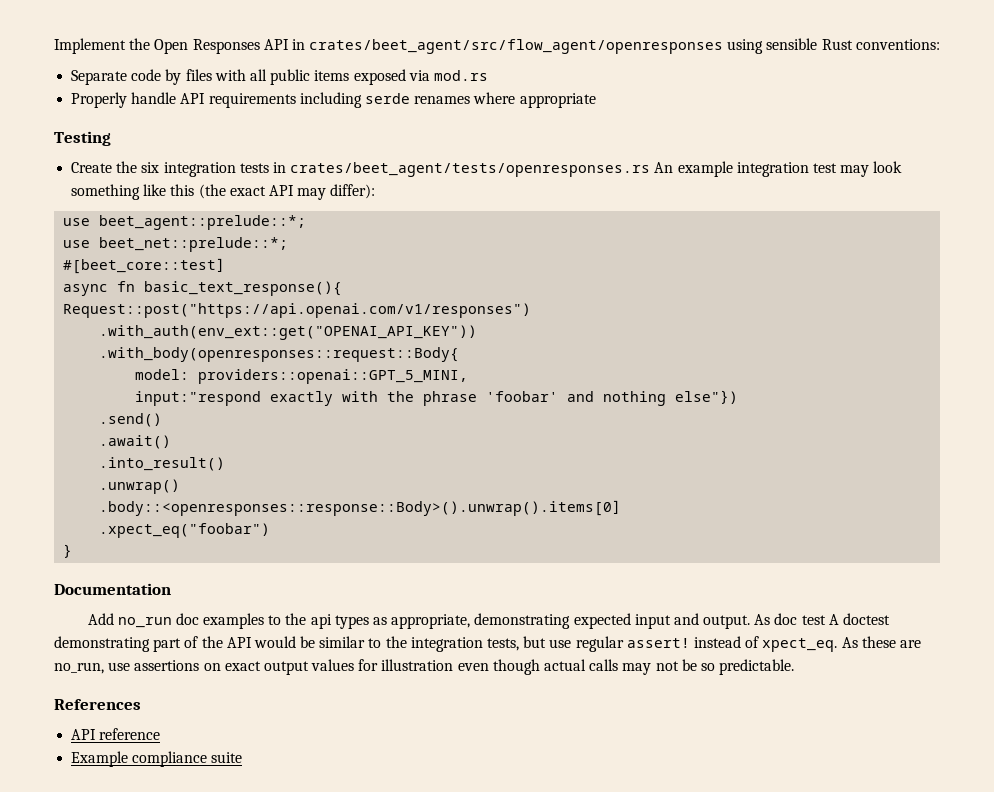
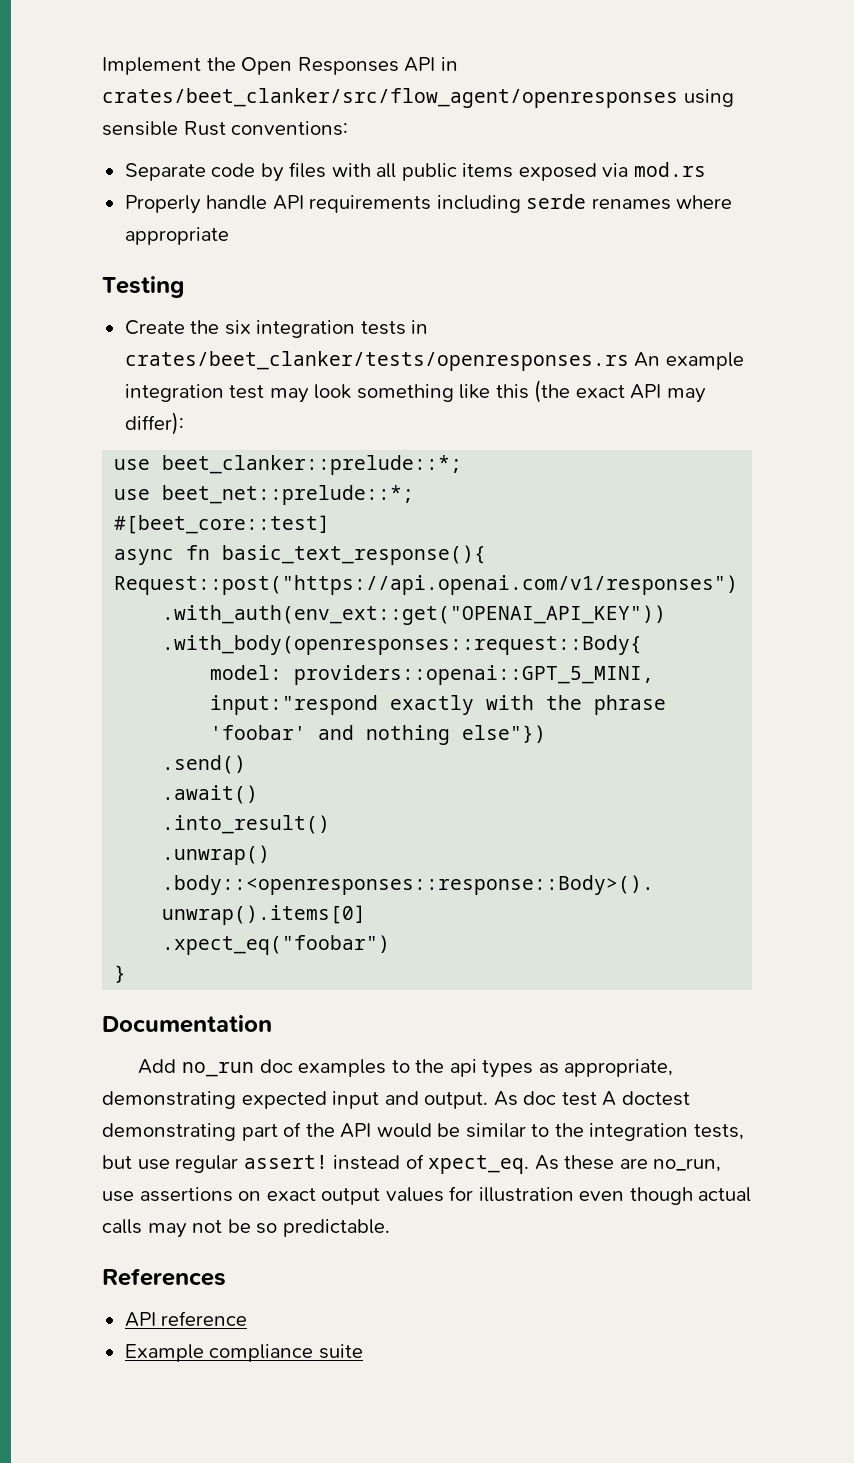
- Implement the Open Responses API in crates/beet_agent/src/flow_agent/openresponses using sensible Rust conventions:
+ Implement the Open Responses API in crates/beet_clanker/src/flow_agent/openresponses using sensible Rust conventions:
- Create the six integration tests in crates/beet_agent/tests/openresponses.rs An example integration test may look something like this (the exact API may differ):
+ Create the six integration tests in crates/beet_clanker/tests/openresponses.rs An example integration test may look something like this (the exact API may differ):
- use beet_agent::prelude::*;
+ use beet_clanker::prelude::*;

